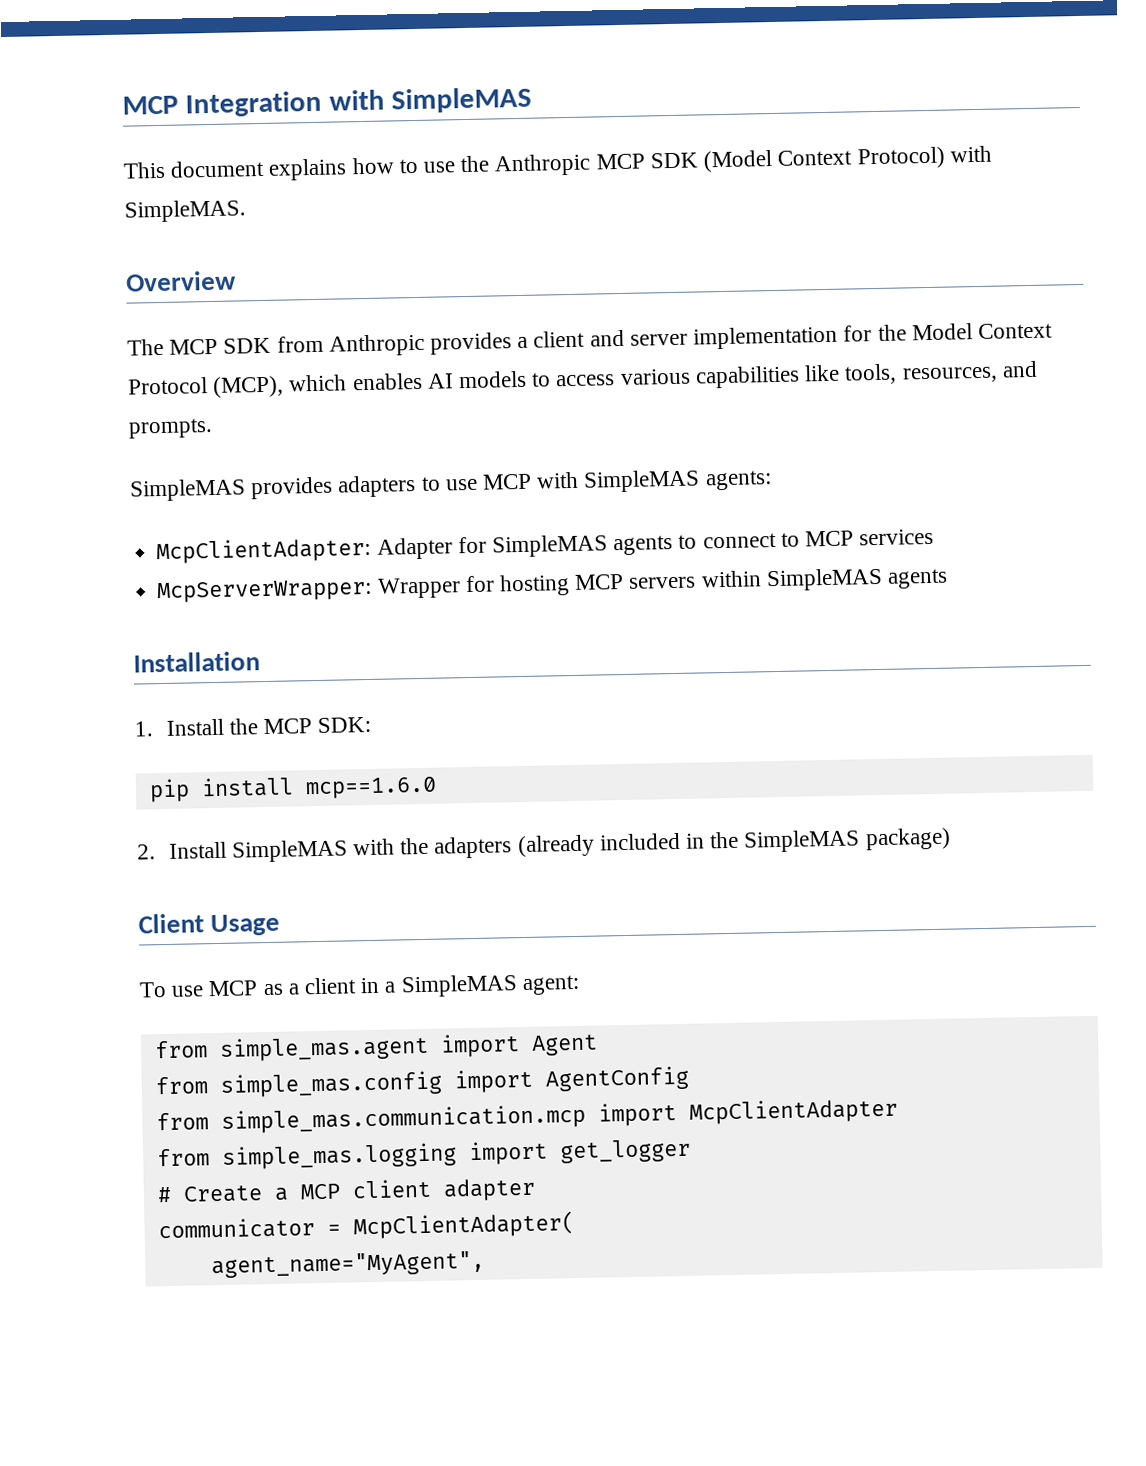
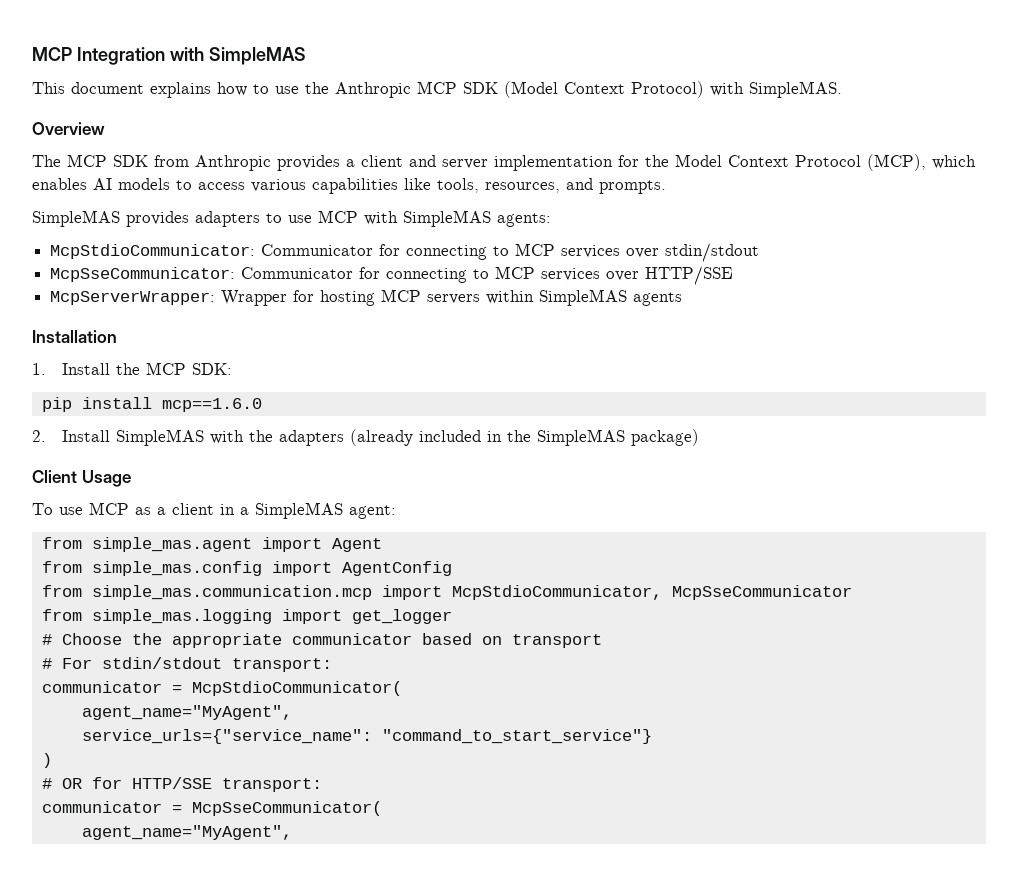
- McpClientAdapter: Adapter for SimpleMAS agents to connect to MCP services
+ McpStdioCommunicator: Communicator for connecting to MCP services over stdin/stdout
+ McpSseCommunicator: Communicator for connecting to MCP services over HTTP/SSE
- from simple_mas.communication.mcp import McpClientAdapter
+ from simple_mas.communication.mcp import McpStdioCommunicator, McpSseCommunicator
- # Create a MCP client adapter
- communicator = McpClientAdapter(
+ # Choose the appropriate communicator based on transport
+ # For stdin/stdout transport:
+ communicator = McpStdioCommunicator(
+ agent_name="MyAgent",
+ service_urls={"service_name": "command_to_start_service"}
+ )
+ # OR for HTTP/SSE transport:
+ communicator = McpSseCommunicator(

